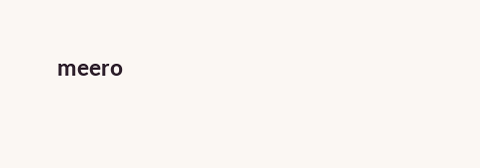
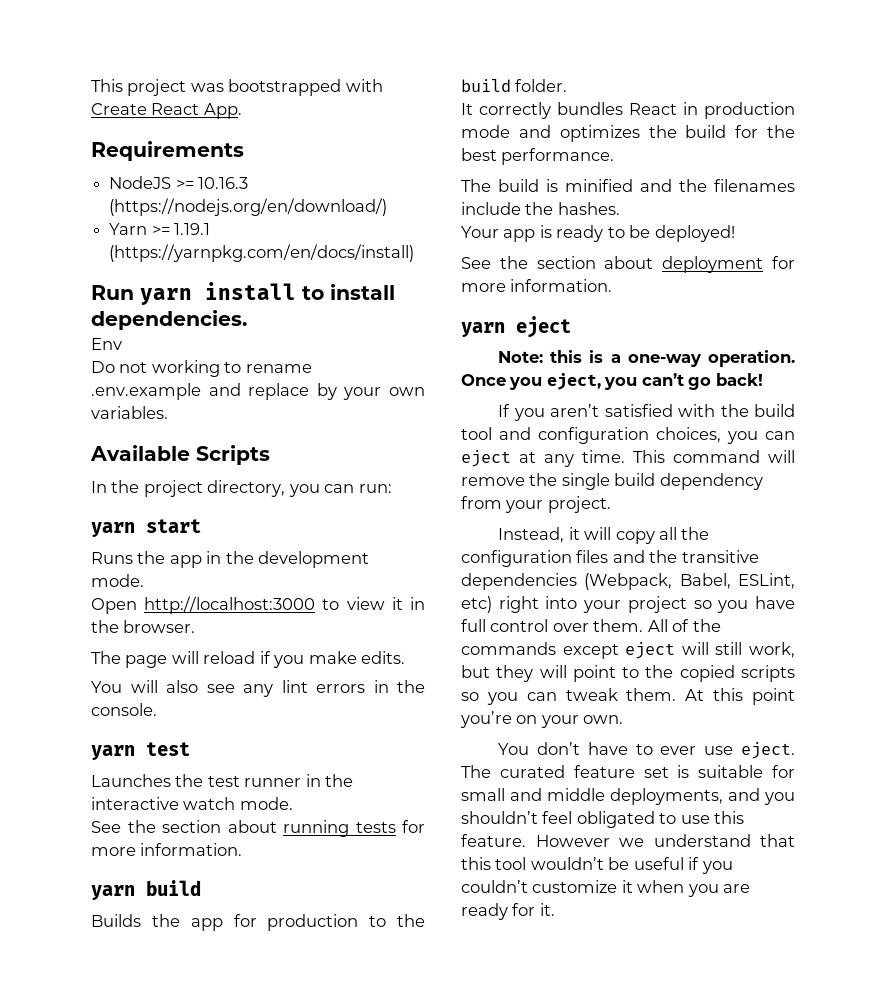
- meero
+ This project was bootstrapped with Create React App.
+ Requirements
+ NodeJS >= 10.16.3 (https://nodejs.org/en/download/)
+ Yarn >= 1.19.1 (https://yarnpkg.com/en/docs/install)
+ Run yarn install to install dependencies.
+ Env
+ Do not working to rename .env.example and replace by your own variables.
+ Available Scripts
+ In the project directory, you can run:
+ yarn start
+ Runs the app in the development mode.
+ Open http://localhost:3000 to view it in the browser.
+ The page will reload if you make edits.
+ You will also see any lint errors in the console.
+ yarn test
+ Launches the test runner in the interactive watch mode.
+ See the section about running tests for more information.
+ yarn build
+ Builds the app for production to the build folder.
+ It correctly bundles React in production mode and optimizes the build for the best performance.
+ The build is minified and the filenames include the hashes.
+ Your app is ready to be deployed!
+ See the section about deployment for more information.
+ yarn eject
+ Note: this is a one-way operation. Once you eject, you can’t go back!
+ If you aren’t satisfied with the build tool and configuration choices, you can eject at any time. This command will remove the single build dependency from your project.
+ Instead, it will copy all the configuration files and the transitive dependencies (Webpack, Babel, ESLint, etc) right into your project so you have full control over them. All of the commands except eject will still work, but they will point to the copied scripts so you can tweak them. At this point you’re on your own.
+ You don’t have to ever use eject. The curated feature set is suitable for small and middle deployments, and you shouldn’t feel obligated to use this feature. However we understand that this tool wouldn’t be useful if you couldn’t customize it when you are ready for it.

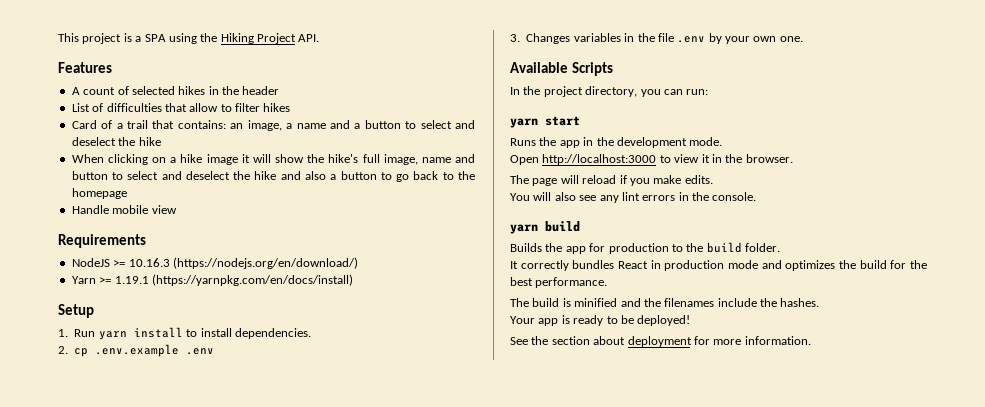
- This project was bootstrapped with Create React App.
+ This project is a SPA using the Hiking Project API.
+ Features
+ A count of selected hikes in the header
+ List of difficulties that allow to filter hikes
+ Card of a trail that contains: an image, a name and a button to select and deselect the hike
+ When clicking on a hike image it will show the hike's full image, name and button to select and deselect the hike and also a button to go back to the homepage
+ Handle mobile view
- Run yarn install to install dependencies.
+ Setup
+ 1. Run yarn install to install dependencies.
- Env
- Do not working to rename .env.example and replace by your own variables.
+ 2. cp .env.example .env
+ 3. Changes variables in the file .env by your own one.
- yarn test
- Launches the test runner in the interactive watch mode.
- See the section about running tests for more information.
- yarn eject
- Note: this is a one-way operation. Once you eject, you can’t go back!
- If you aren’t satisfied with the build tool and configuration choices, you can eject at any time. This command will remove the single build dependency from your project.
- Instead, it will copy all the configuration files and the transitive dependencies (Webpack, Babel, ESLint, etc) right into your project so you have full control over them. All of the commands except eject will still work, but they will point to the copied scripts so you can tweak them. At this point you’re on your own.
- You don’t have to ever use eject. The curated feature set is suitable for small and middle deployments, and you shouldn’t feel obligated to use this feature. However we understand that this tool wouldn’t be useful if you couldn’t customize it when you are ready for it.

